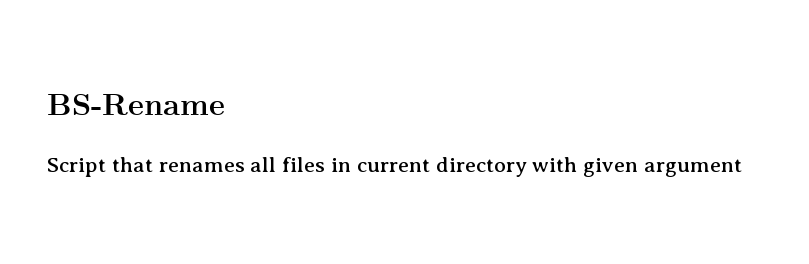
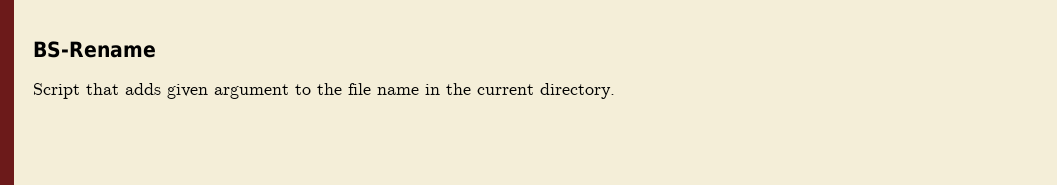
- Script that renames all files in current directory with given argument
+ Script that adds given argument to the file name in the current directory.

